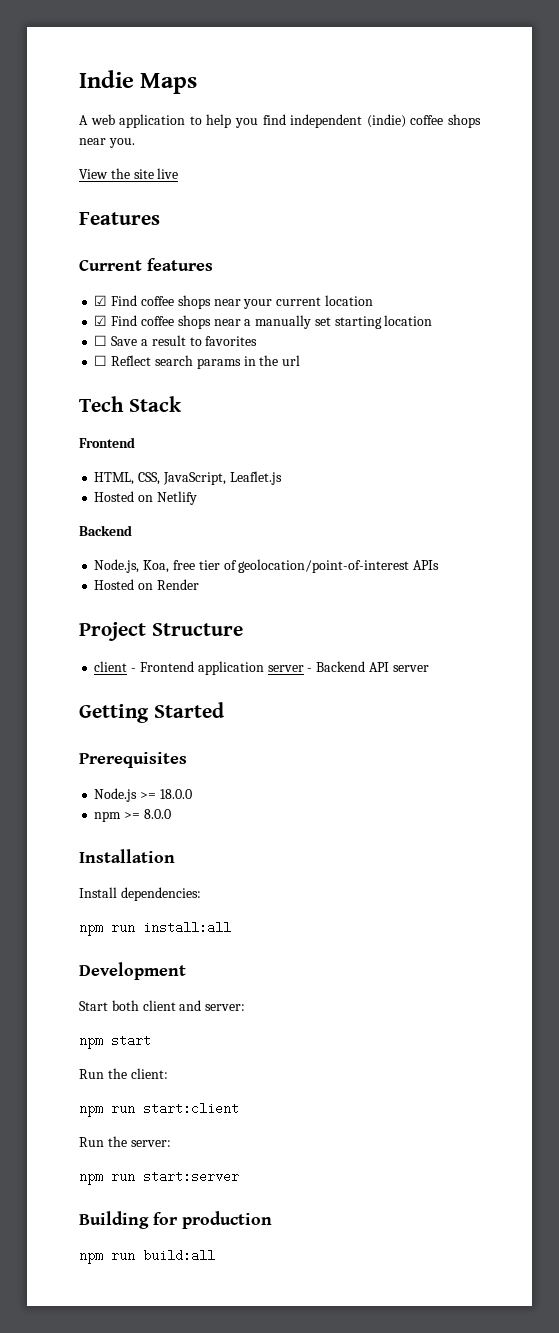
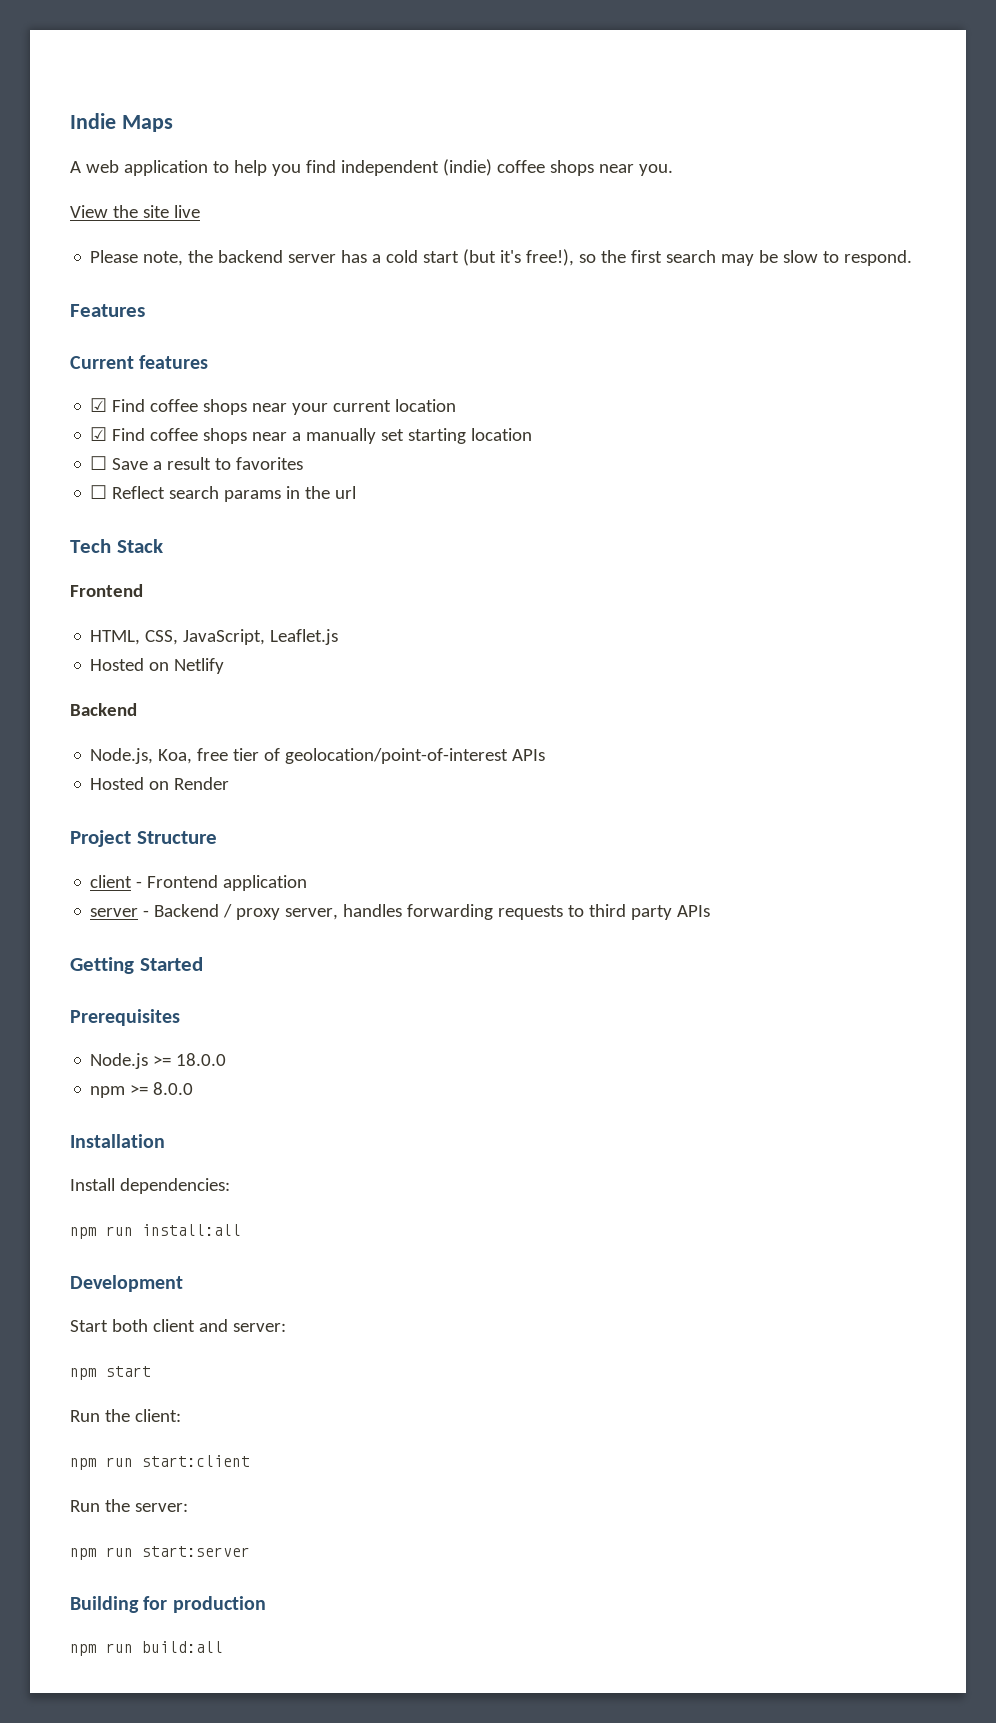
+ Please note, the backend server has a cold start (but it's free!), so the first search may be slow to respond.
- client - Frontend application server - Backend API server
+ client - Frontend application
+ server - Backend / proxy server, handles forwarding requests to third party APIs

